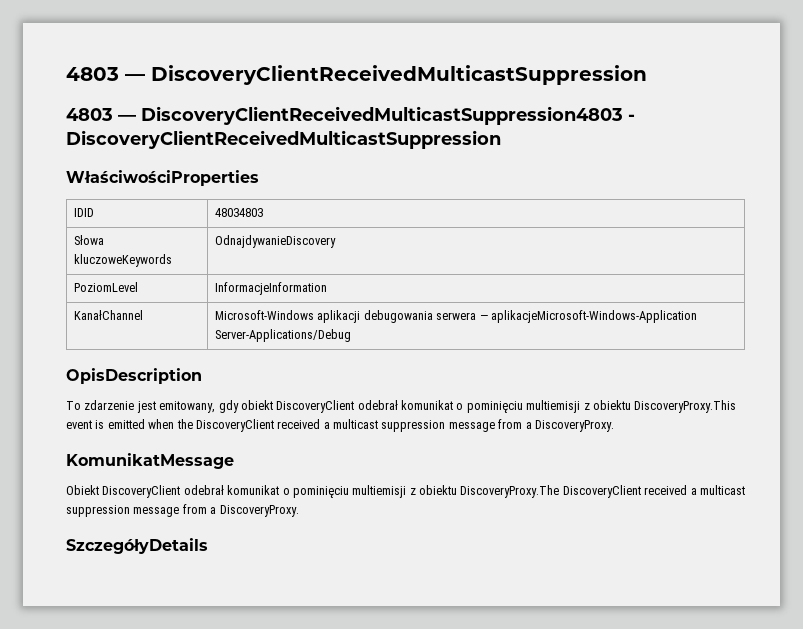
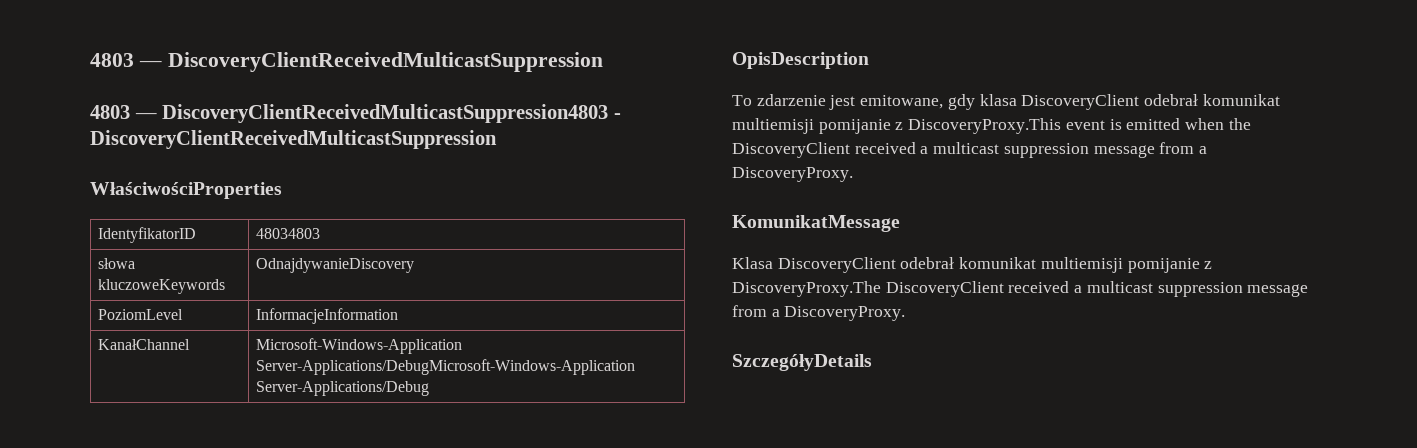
- IDID | 48034803
+ IdentyfikatorID | 48034803
- Słowa kluczoweKeywords | OdnajdywanieDiscovery
+ słowa kluczoweKeywords | OdnajdywanieDiscovery
- KanałChannel | Microsoft-Windows aplikacji debugowania serwera — aplikacjeMicrosoft-Windows-Application Server-Applications/Debug
+ KanałChannel | Microsoft-Windows-Application Server-Applications/DebugMicrosoft-Windows-Application Server-Applications/Debug
- To zdarzenie jest emitowany, gdy obiekt DiscoveryClient odebrał komunikat o pominięciu multiemisji z obiektu DiscoveryProxy.This event is emitted when the DiscoveryClient received a multicast suppression message from a DiscoveryProxy.
+ To zdarzenie jest emitowane, gdy klasa DiscoveryClient odebrał komunikat multiemisji pomijanie z DiscoveryProxy.This event is emitted when the DiscoveryClient received a multicast suppression message from a DiscoveryProxy.
- Obiekt DiscoveryClient odebrał komunikat o pominięciu multiemisji z obiektu DiscoveryProxy.The DiscoveryClient received a multicast suppression message from a DiscoveryProxy.
+ Klasa DiscoveryClient odebrał komunikat multiemisji pomijanie z DiscoveryProxy.The DiscoveryClient received a multicast suppression message from a DiscoveryProxy.

